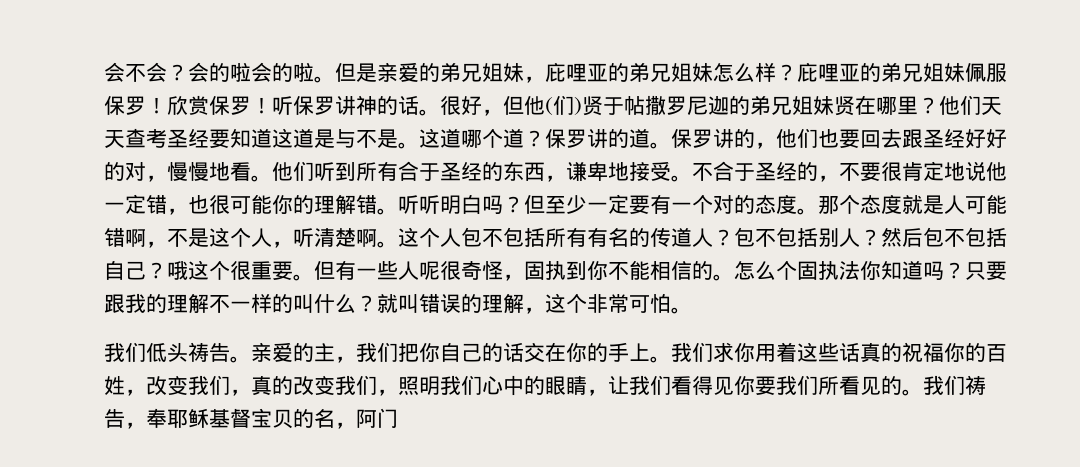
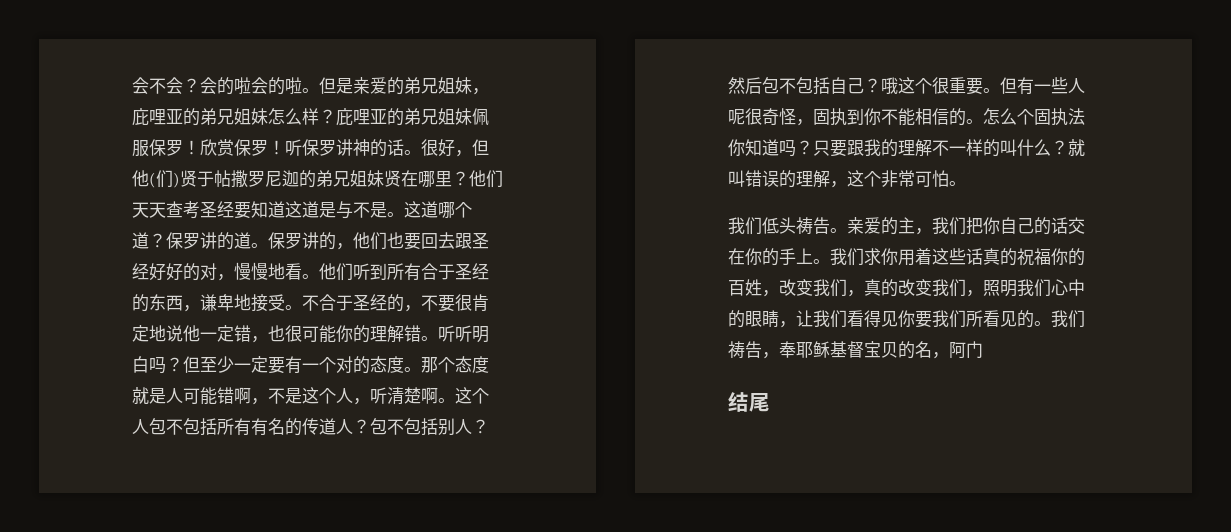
+ 结尾

